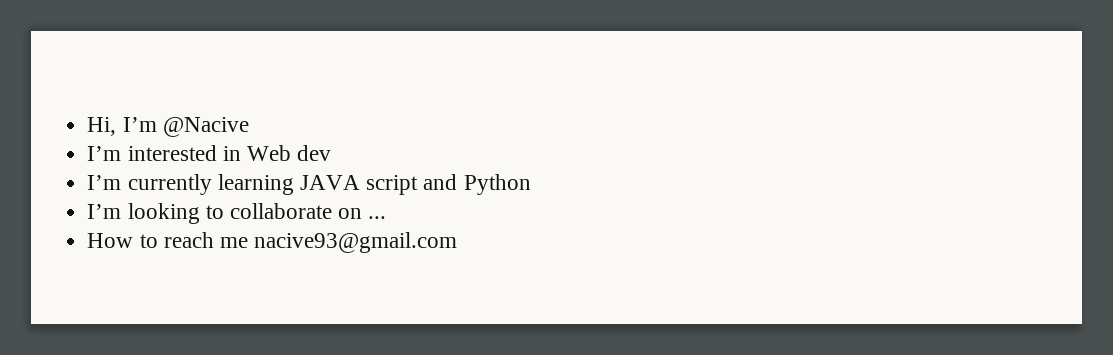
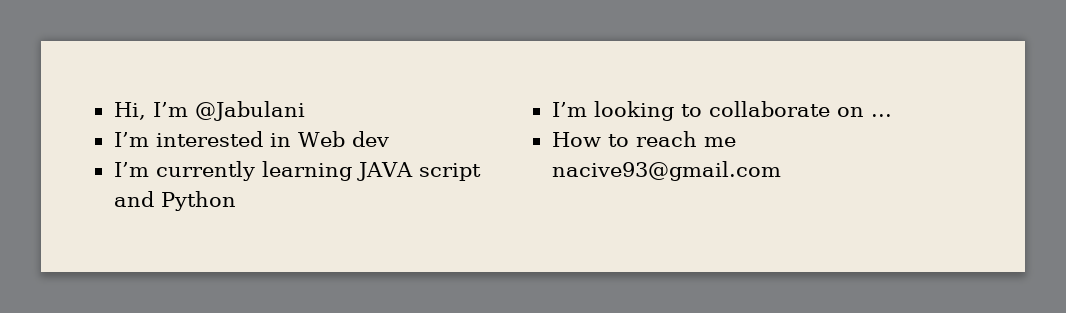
- Hi, I’m @Nacive
+ Hi, I’m @Jabulani

